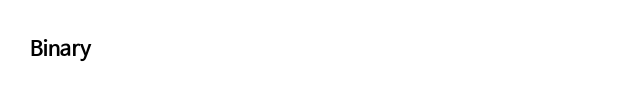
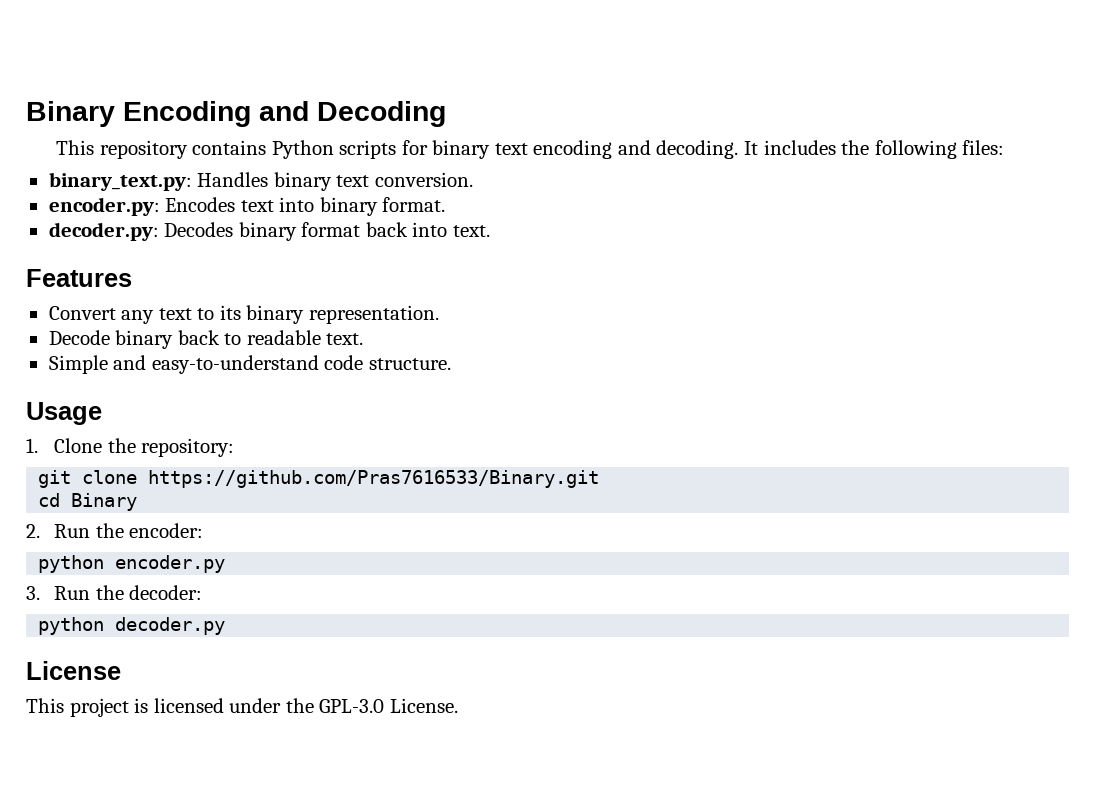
- Binary
+ Binary Encoding and Decoding
+ This repository contains Python scripts for binary text encoding and decoding. It includes the following files:
+ binary_text.py: Handles binary text conversion.
+ encoder.py: Encodes text into binary format.
+ decoder.py: Decodes binary format back into text.
+ Features
+ Convert any text to its binary representation.
+ Decode binary back to readable text.
+ Simple and easy-to-understand code structure.
+ Usage
+ 1. Clone the repository:
+ git clone https://github.com/Pras7616533/Binary.git
+ cd Binary
+ 2. Run the encoder:
+ python encoder.py
+ 3. Run the decoder:
+ python decoder.py
+ License
+ This project is licensed under the GPL-3.0 License.

